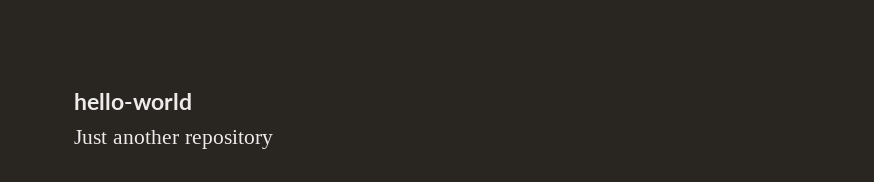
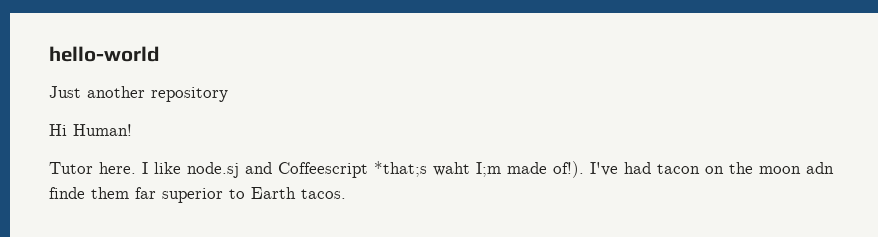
+ Hi Human!
+ Tutor here. I like node.sj and Coffeescript *that;s waht I;m made of!). I've had tacon on the moon adn finde them far superior to Earth tacos.

